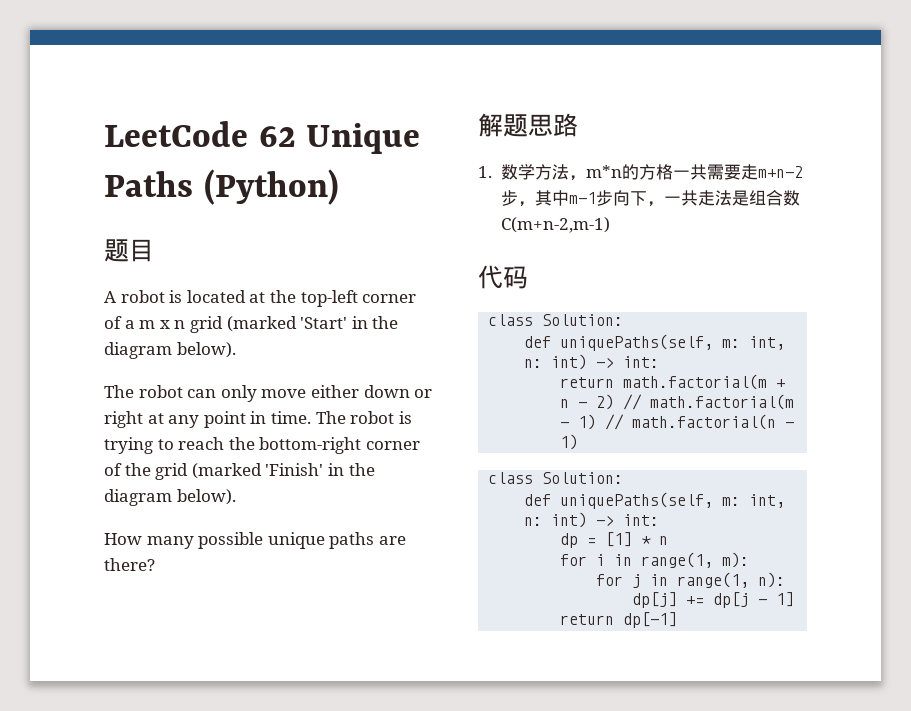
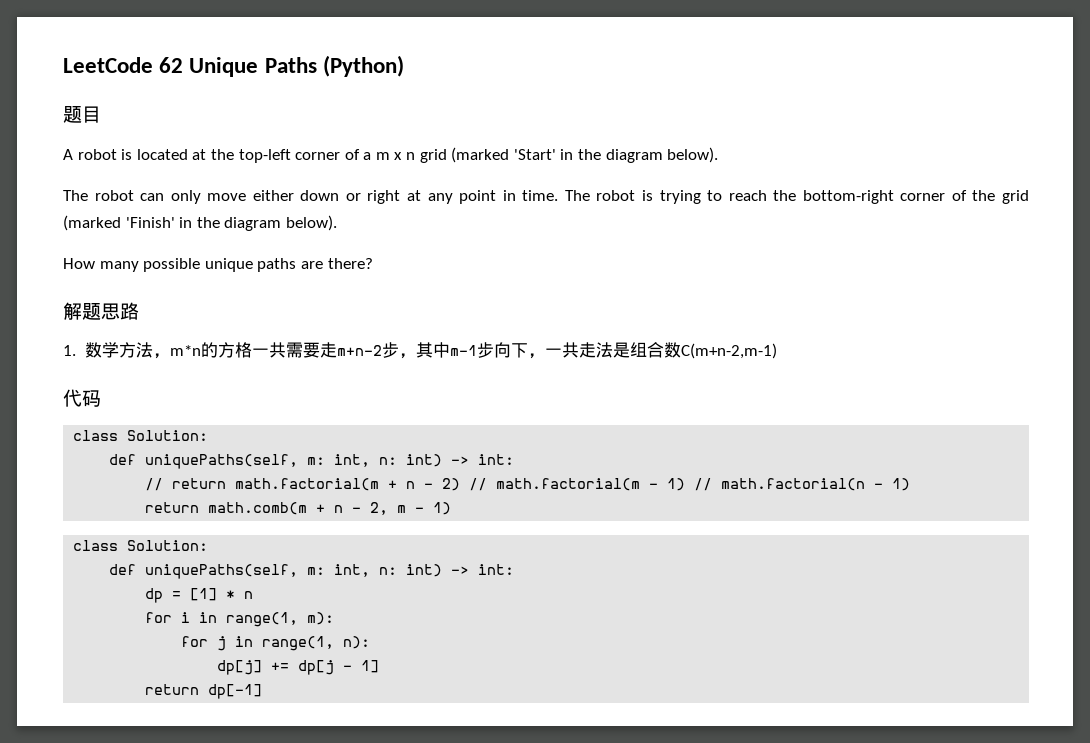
- return math.factorial(m + n - 2) // math.factorial(m - 1) // math.factorial(n - 1)
+ // return math.factorial(m + n - 2) // math.factorial(m - 1) // math.factorial(n - 1)
+ return math.comb(m + n - 2, m - 1)

